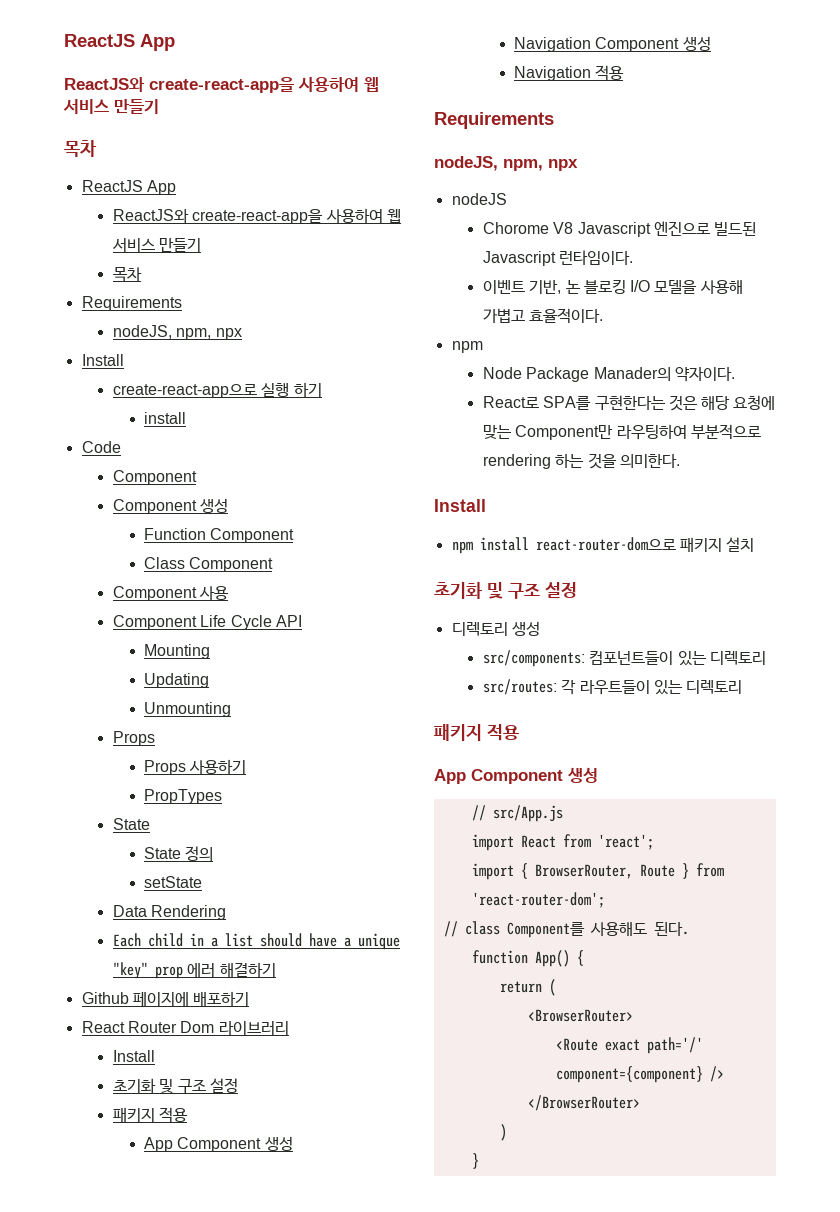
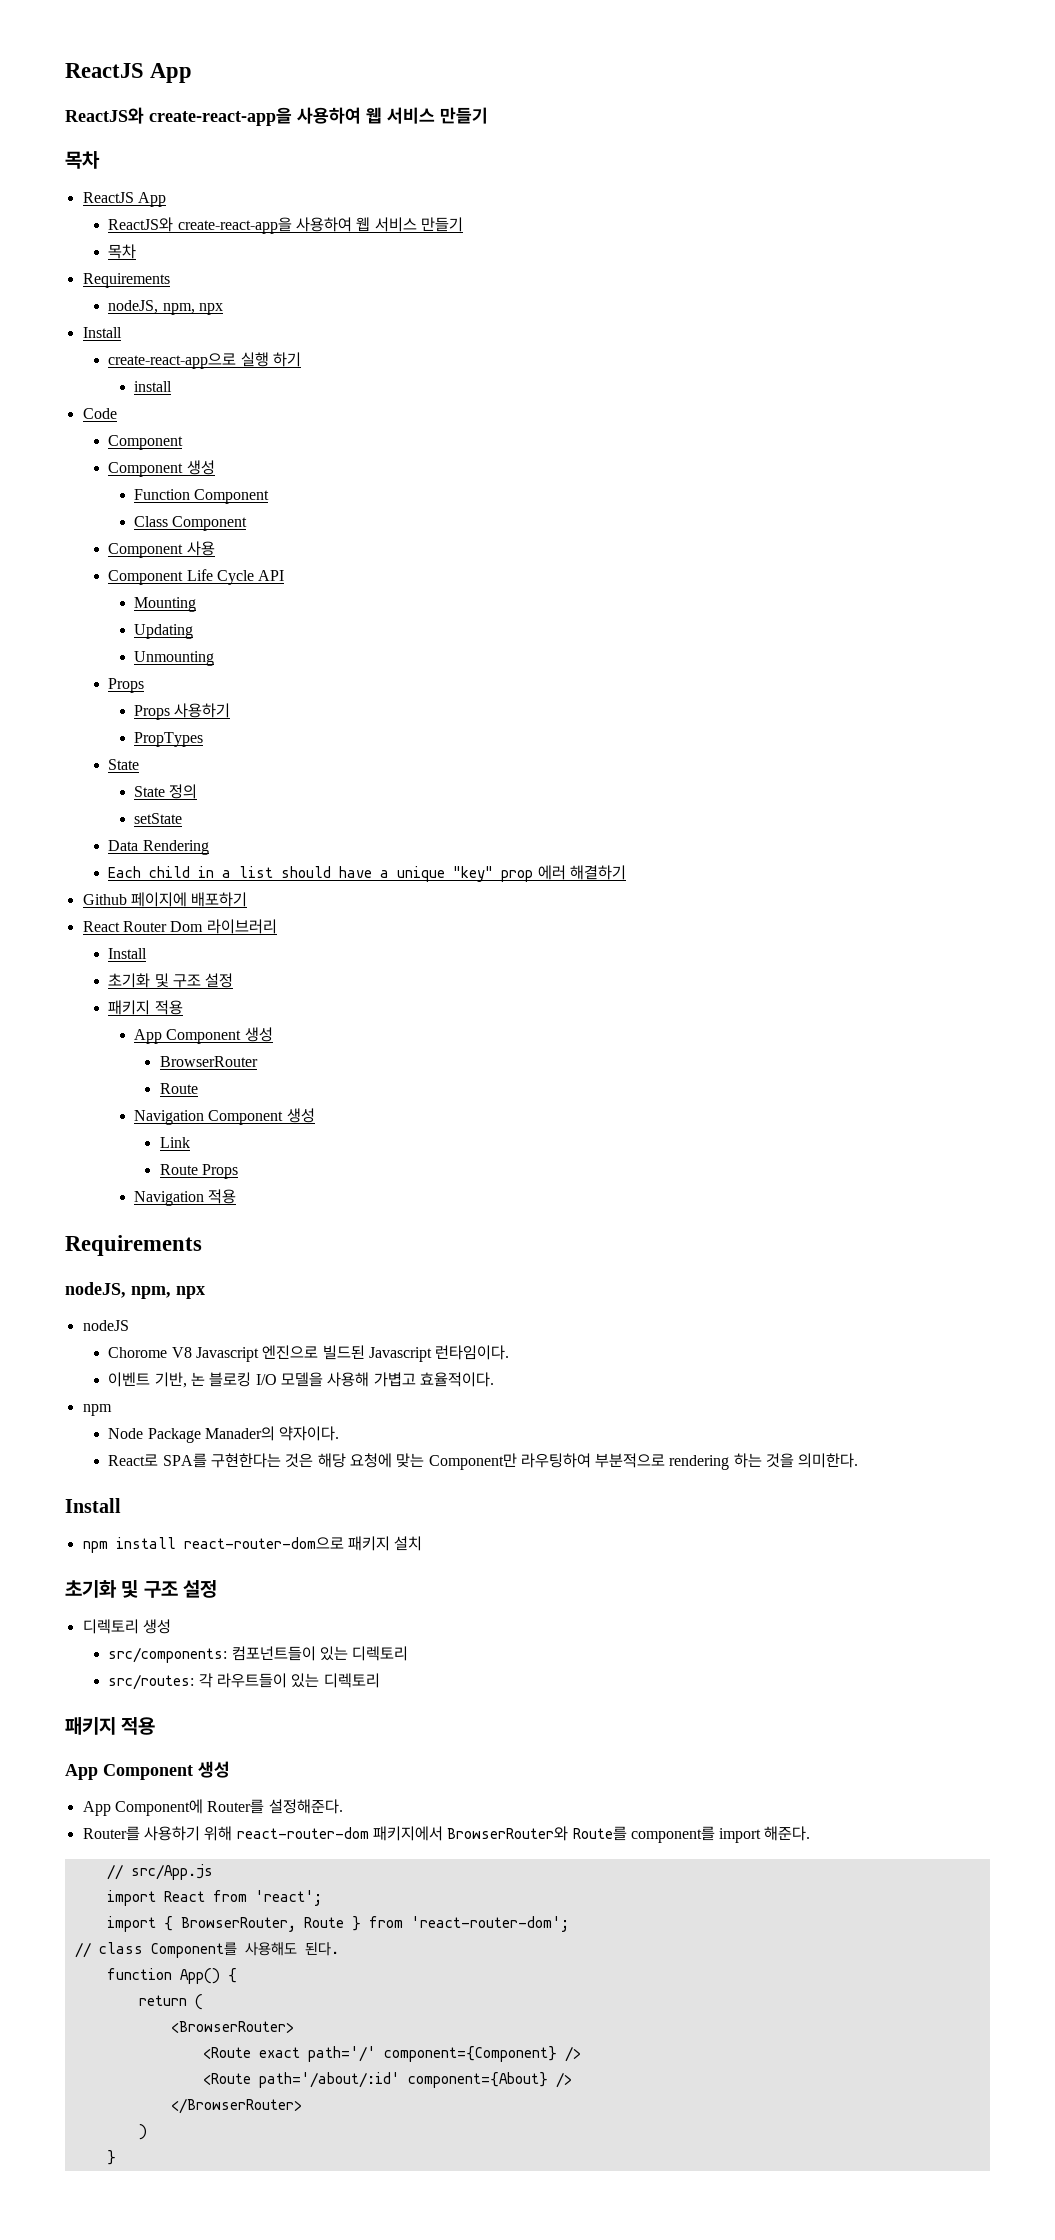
+ BrowserRouter
+ Route
+ Link
+ Route Props
+ App Component에 Router를 설정해준다.
+ Router를 사용하기 위해 react-router-dom 패키지에서 BrowserRouter와 Route를 component를 import 해준다.
- <Route exact path='/' component={component} />
+ <Route exact path='/' component={Component} />
+ <Route path='/about/:id' component={About} />

